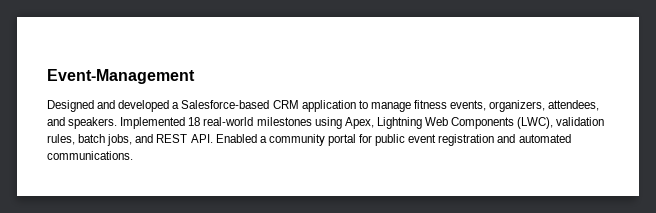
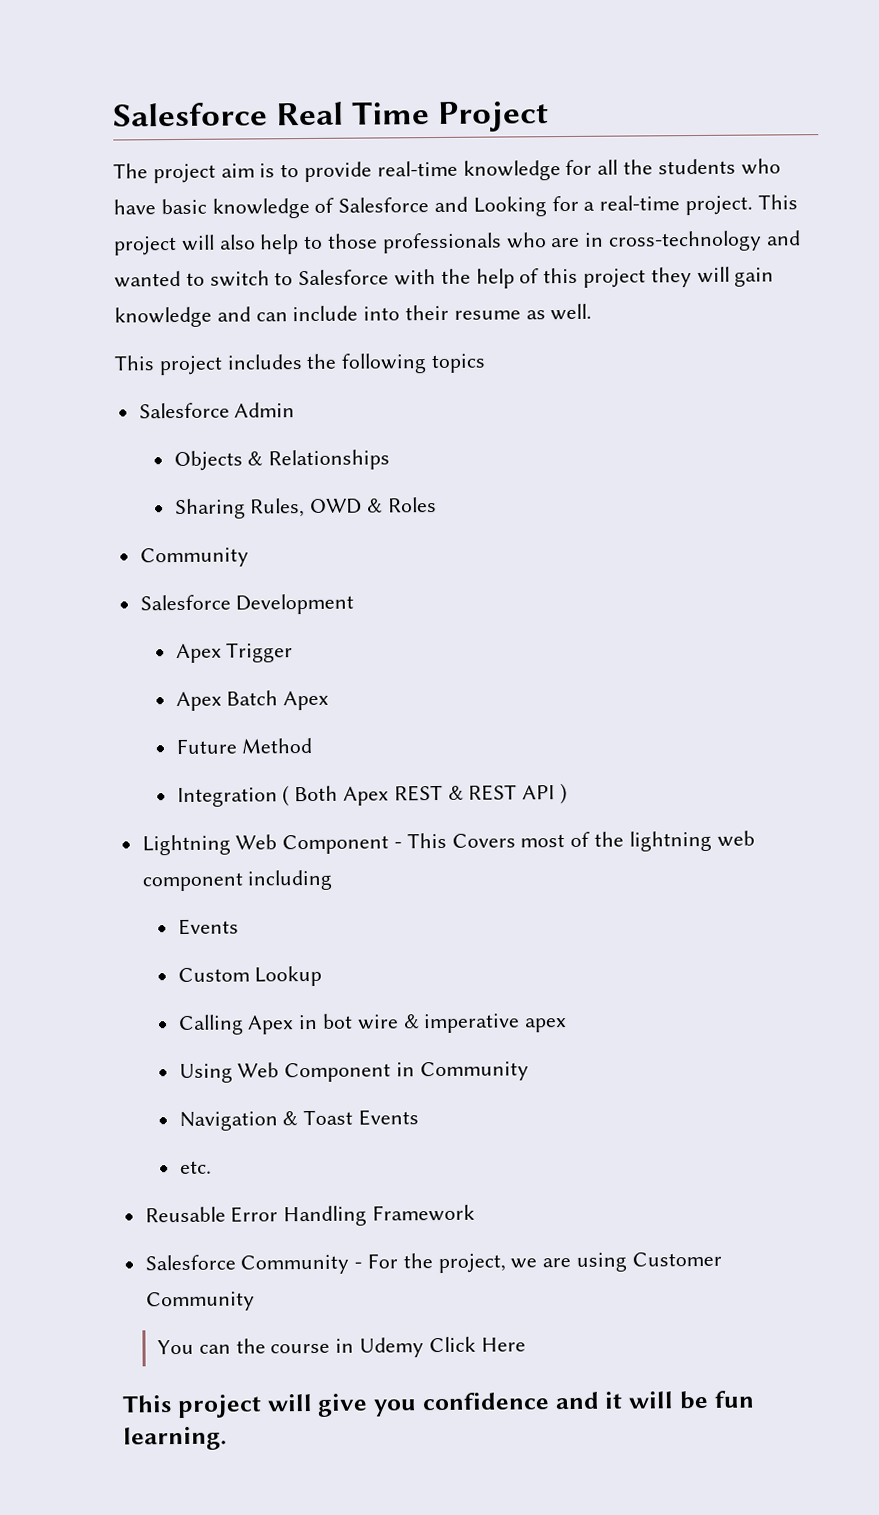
- Event-Management
- Designed and developed a Salesforce-based CRM application to manage fitness events, organizers, attendees, and speakers. Implemented 18 real-world milestones using Apex, Lightning Web Components (LWC), validation rules, batch jobs, and REST API. Enabled a community portal for public event registration and automated communications.
+ Salesforce Real Time Project
+ The project aim is to provide real-time knowledge for all the students who have basic knowledge of Salesforce and Looking for a real-time project. This project will also help to those professionals who are in cross-technology and wanted to switch to Salesforce with the help of this project they will gain knowledge and can include into their resume as well.
+ This project includes the following topics
+ Salesforce Admin
+ Objects & Relationships
+ Sharing Rules, OWD & Roles
+ Community
+ Salesforce Development
+ Apex Trigger
+ Apex Batch Apex
+ Future Method
+ Integration ( Both Apex REST & REST API )
+ Lightning Web Component - This Covers most of the lightning web component including
+ Events
+ Custom Lookup
+ Calling Apex in bot wire & imperative apex
+ Using Web Component in Community
+ Navigation & Toast Events
+ etc.
+ Reusable Error Handling Framework
+ Salesforce Community - For the project, we are using Customer Community
+ You can the course in Udemy Click Here
+ This project will give you confidence and it will be fun learning.

